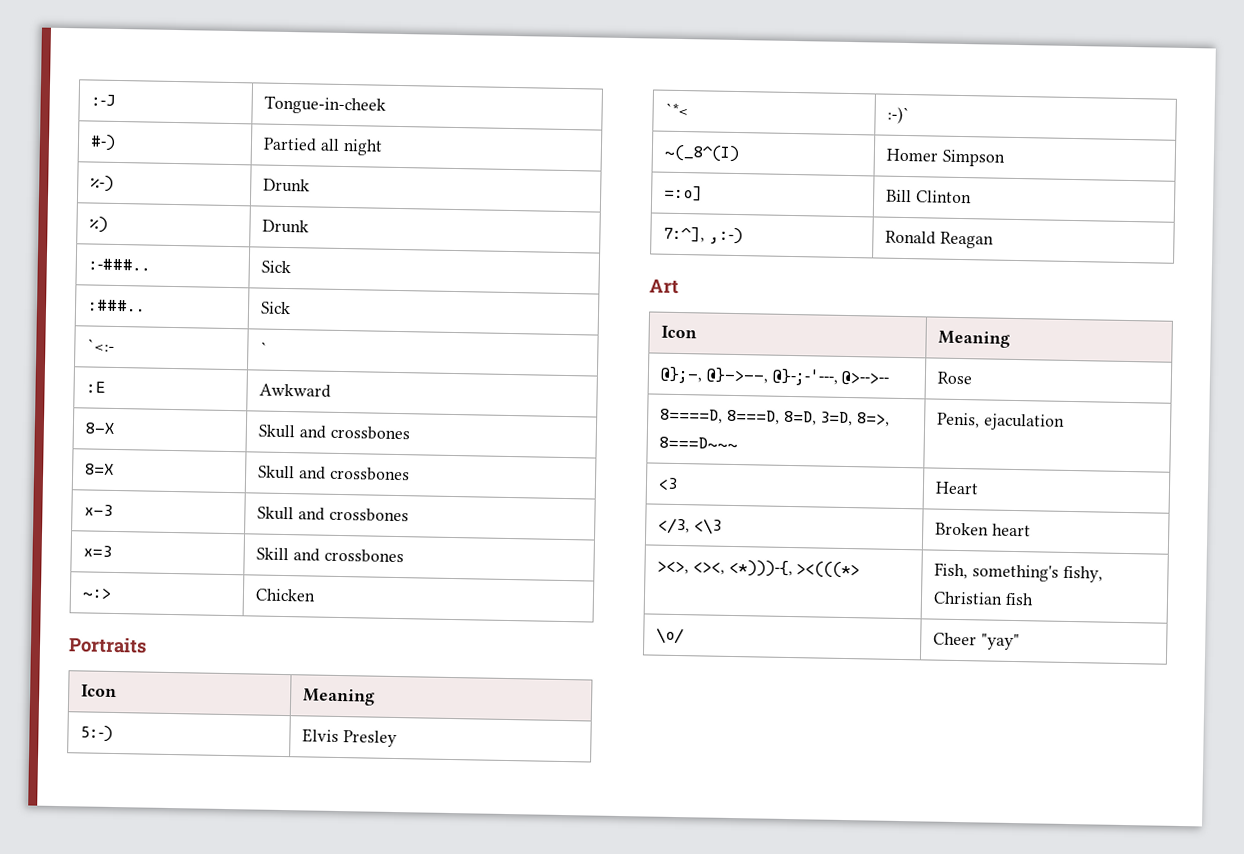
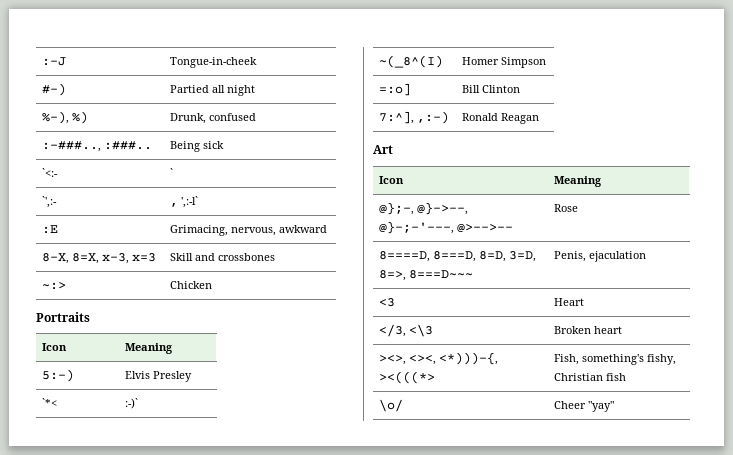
- %‑) | Drunk
- %) | Drunk
- :‑###.. | Sick
- :###.. | Sick
+ %‑), %) | Drunk, confused
+ :‑###.., :###.. | Being sick
- :E | Awkward
- 8-X | Skull and crossbones
- 8=X | Skull and crossbones
- x-3 | Skull and crossbones
- x=3 | Skill and crossbones
+ `',:- | , ',:-l`
+ :E | Grimacing, nervous, awkward
+ 8-X, 8=X, x-3, x=3 | Skill and crossbones

